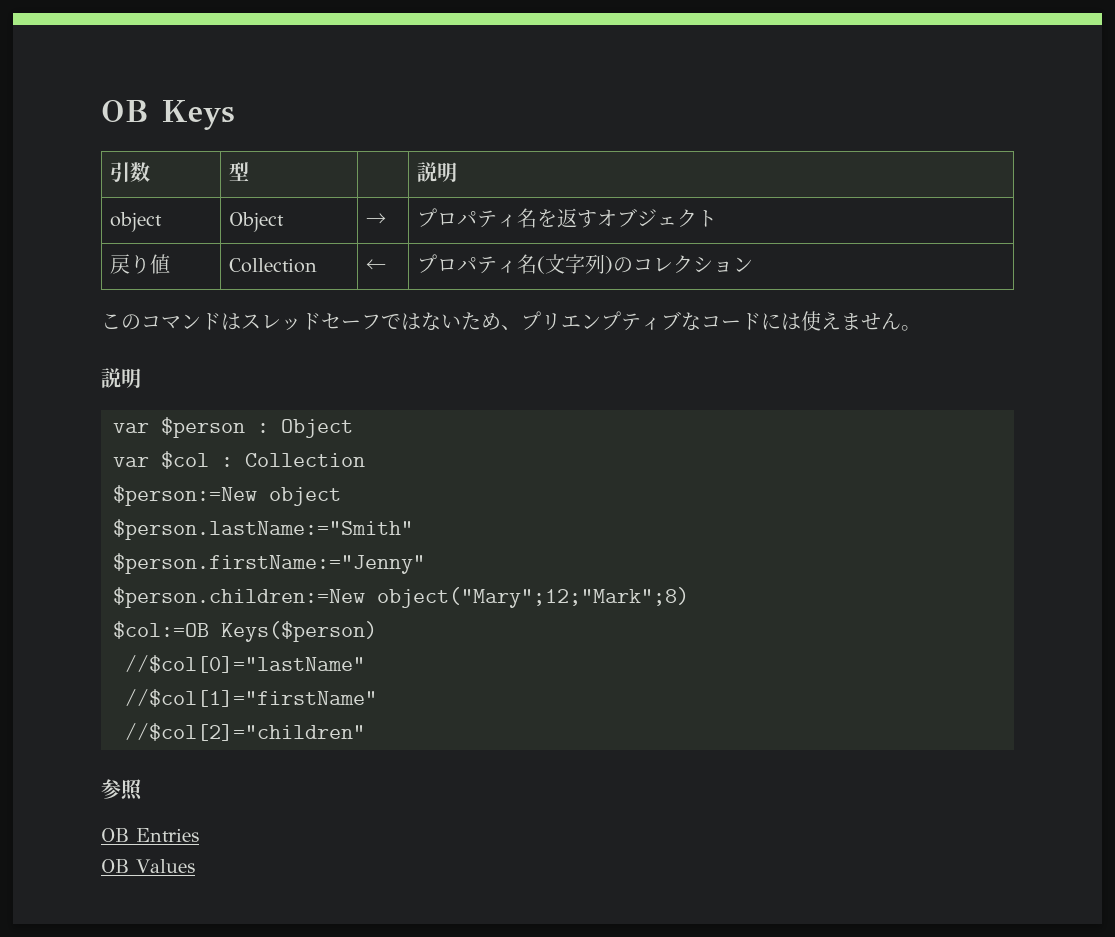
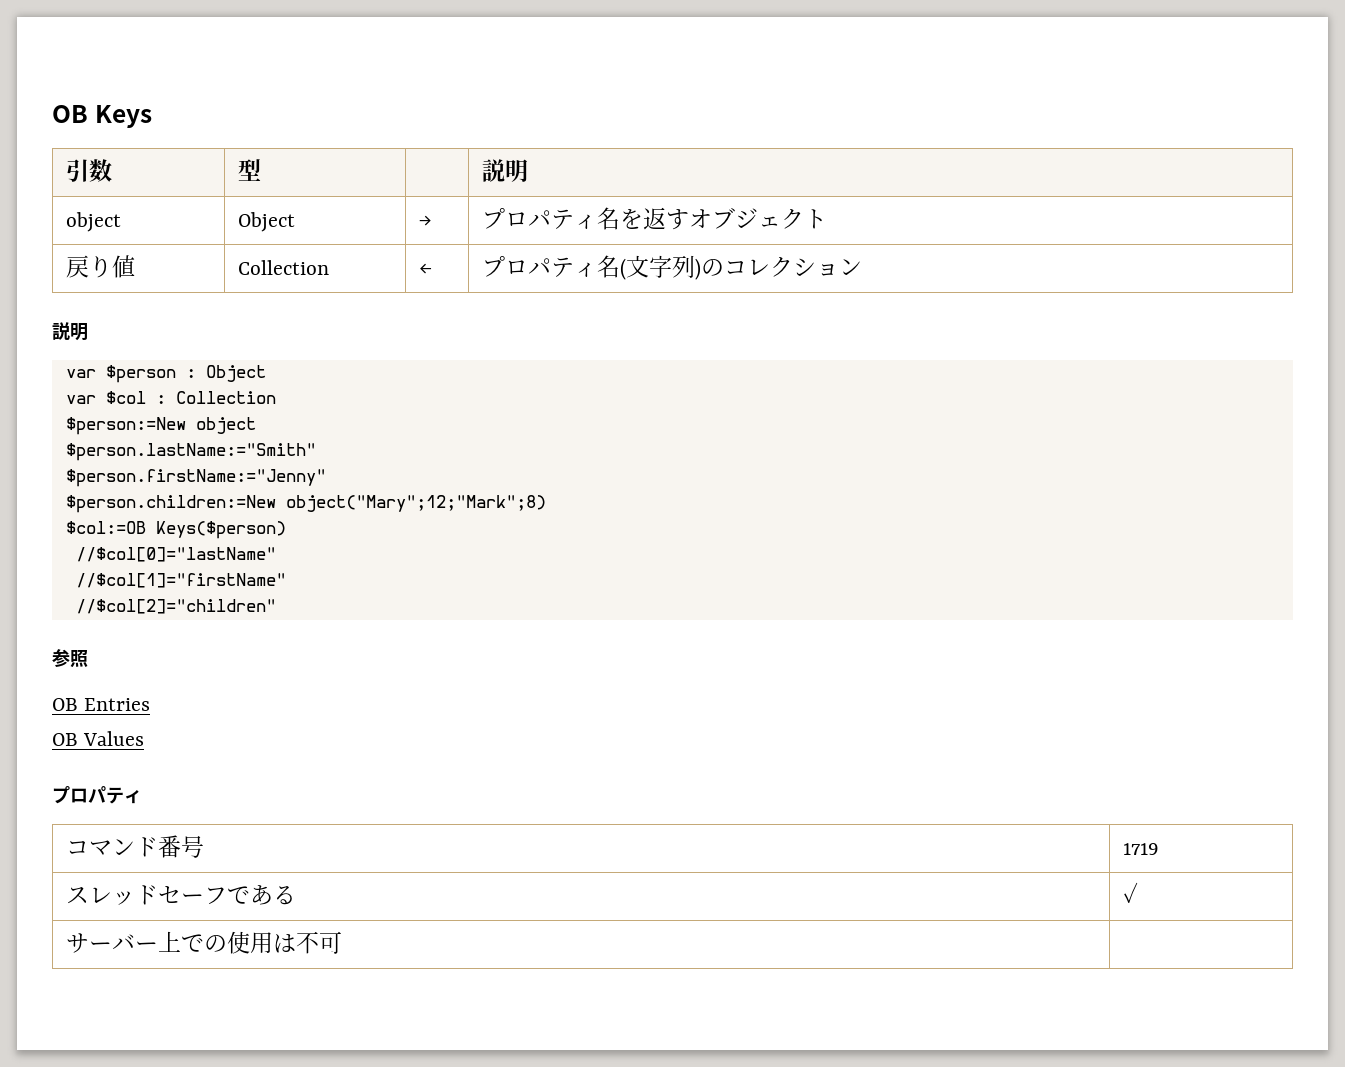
- このコマンドはスレッドセーフではないため、プリエンプティブなコードには使えません。
  OB Values
+ プロパティ
+ コマンド番号 | 1719
+ スレッドセーフである | ✓
+ サーバー上での使用は不可 |

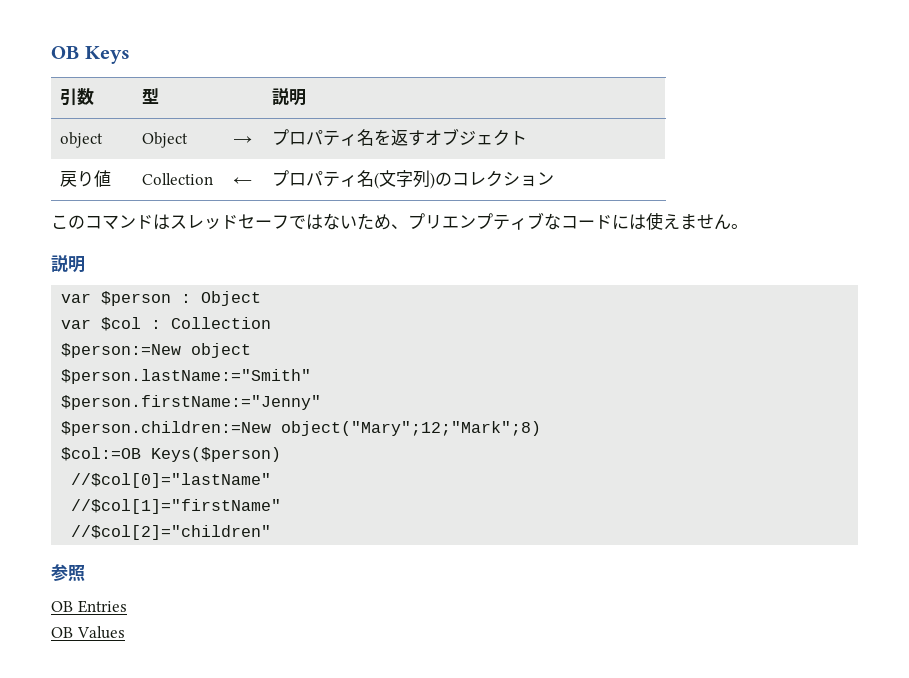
+ このコマンドはスレッドセーフではないため、プリエンプティブなコードには使えません。
  OB Values
- プロパティ
- コマンド番号 | 1719
- スレッドセーフである | ✓
- サーバー上での使用は不可 |

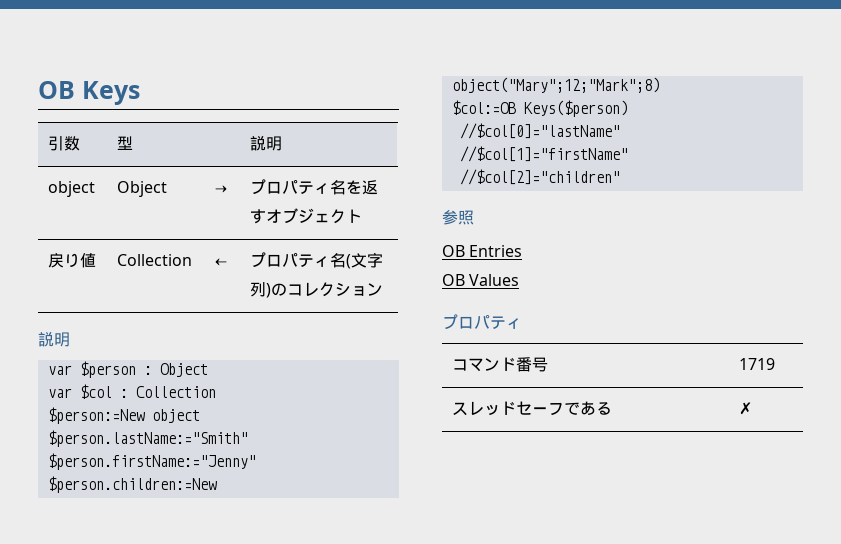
- このコマンドはスレッドセーフではないため、プリエンプティブなコードには使えません。
  OB Values
+ プロパティ
+ コマンド番号 | 1719
+ スレッドセーフである | ✗

